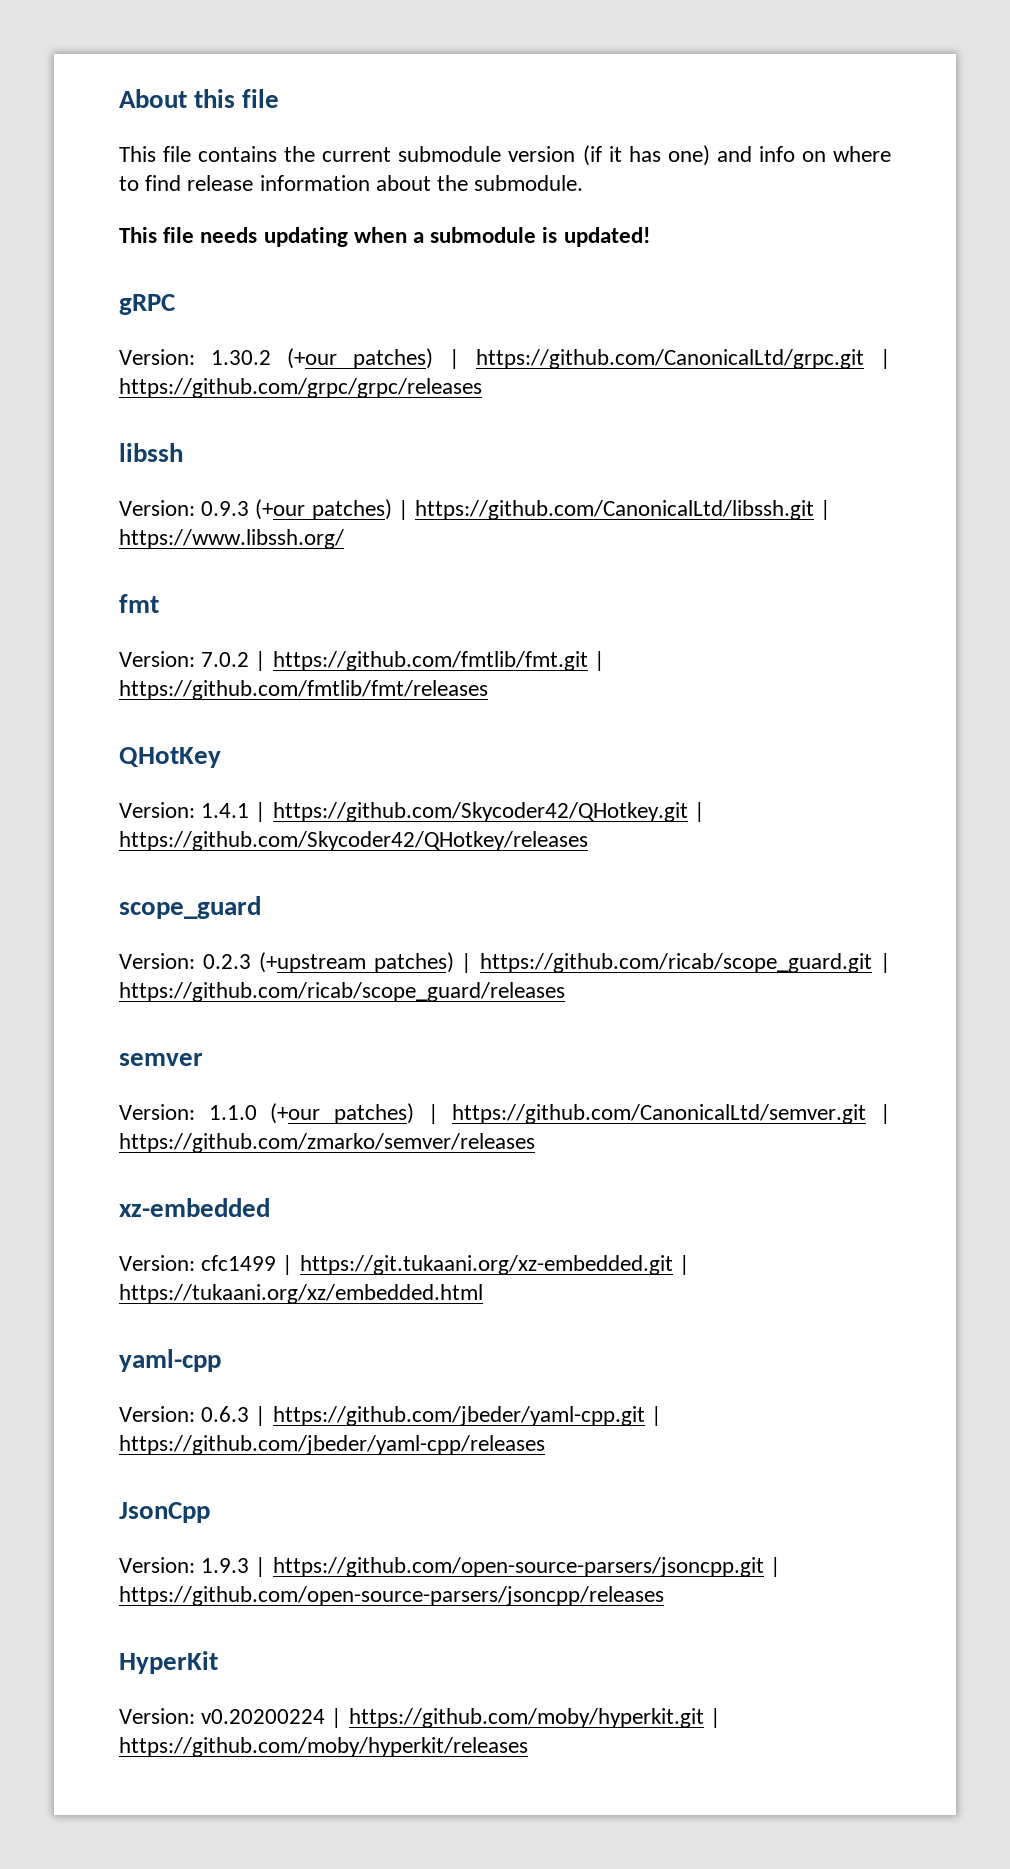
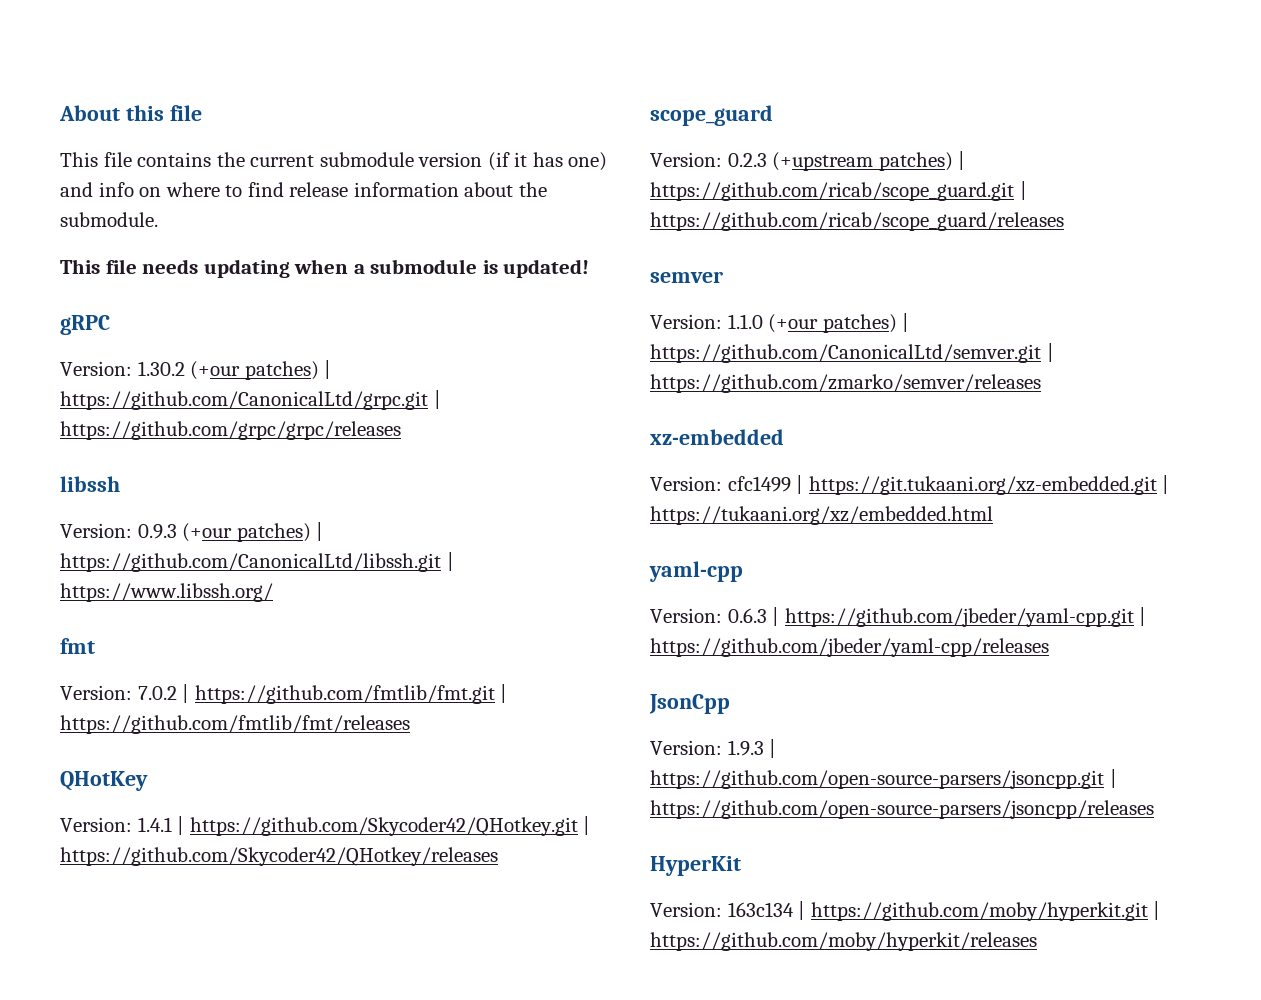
- Version: v0.20200224 | https://github.com/moby/hyperkit.git | https://github.com/moby/hyperkit/releases
+ Version: 163c134 | https://github.com/moby/hyperkit.git | https://github.com/moby/hyperkit/releases

